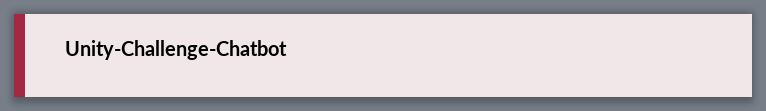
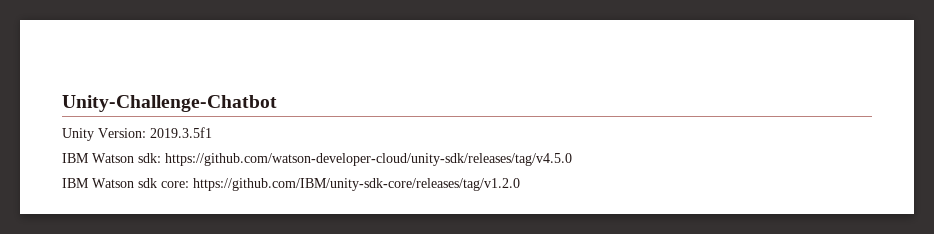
+ Unity Version: 2019.3.5f1
+ IBM Watson sdk: https://github.com/watson-developer-cloud/unity-sdk/releases/tag/v4.5.0
+ IBM Watson sdk core: https://github.com/IBM/unity-sdk-core/releases/tag/v1.2.0

